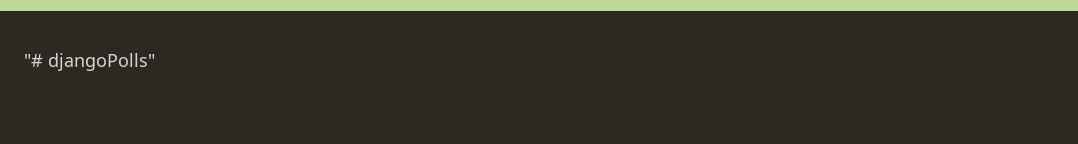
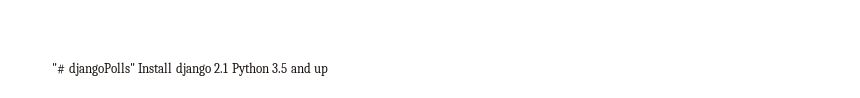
- "# djangoPolls"
+ "# djangoPolls" Install django 2.1 Python 3.5 and up

